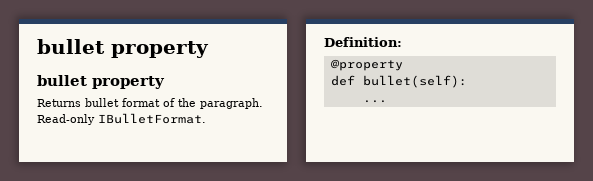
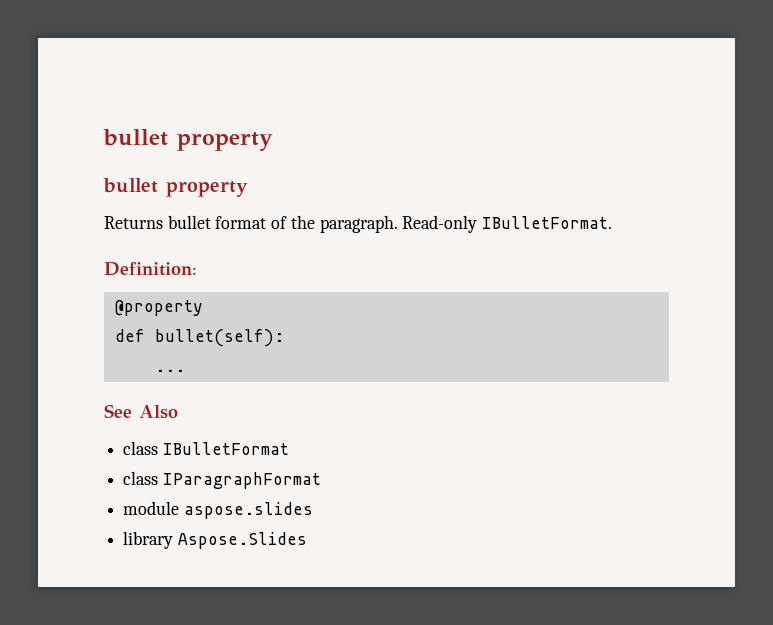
+ See Also
+ class IBulletFormat
+ class IParagraphFormat
+ module aspose.slides
+ library Aspose.Slides

